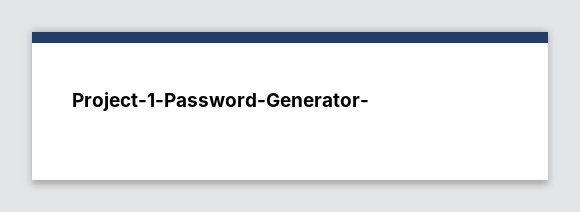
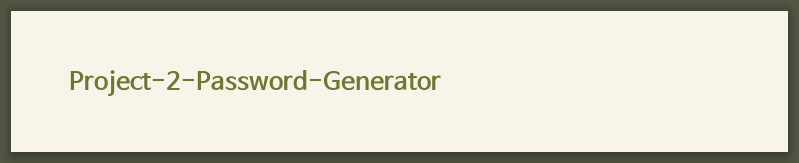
- Project-1-Password-Generator-
+ Project-2-Password-Generator

